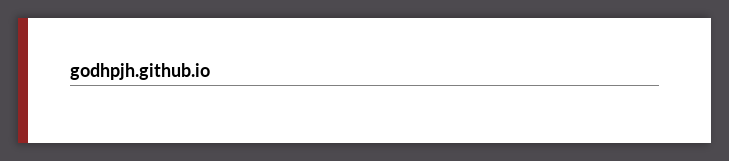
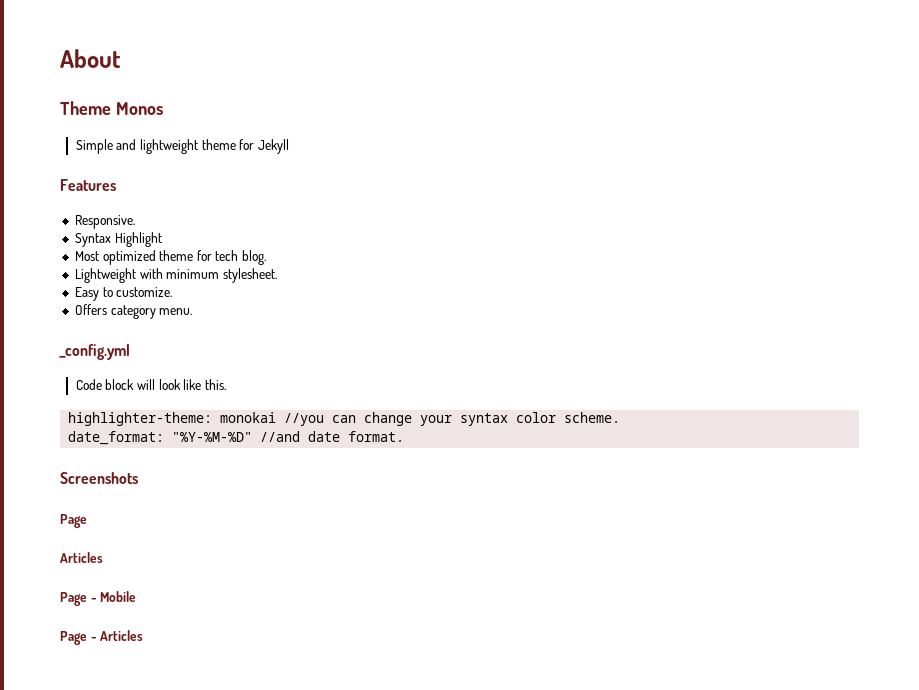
- godhpjh.github.io
+ About
+ Theme Monos
+ Simple and lightweight theme for Jekyll
+ Features
+ Responsive.
+ Syntax Highlight
+ Most optimized theme for tech blog.
+ Lightweight with minimum stylesheet.
+ Easy to customize.
+ Offers category menu.
+ _config.yml
+ Code block will look like this.
+ highlighter-theme: monokai //you can change your syntax color scheme.
+ date_format: "%Y-%M-%D" //and date format.
+ Screenshots
+ Page
+ Articles
+ Page - Mobile
+ Page - Articles

